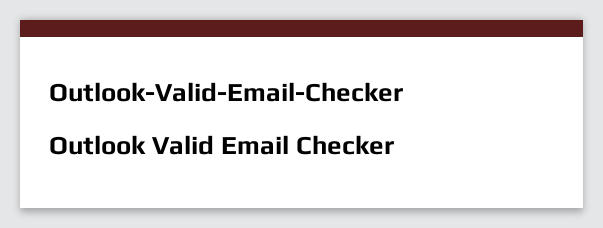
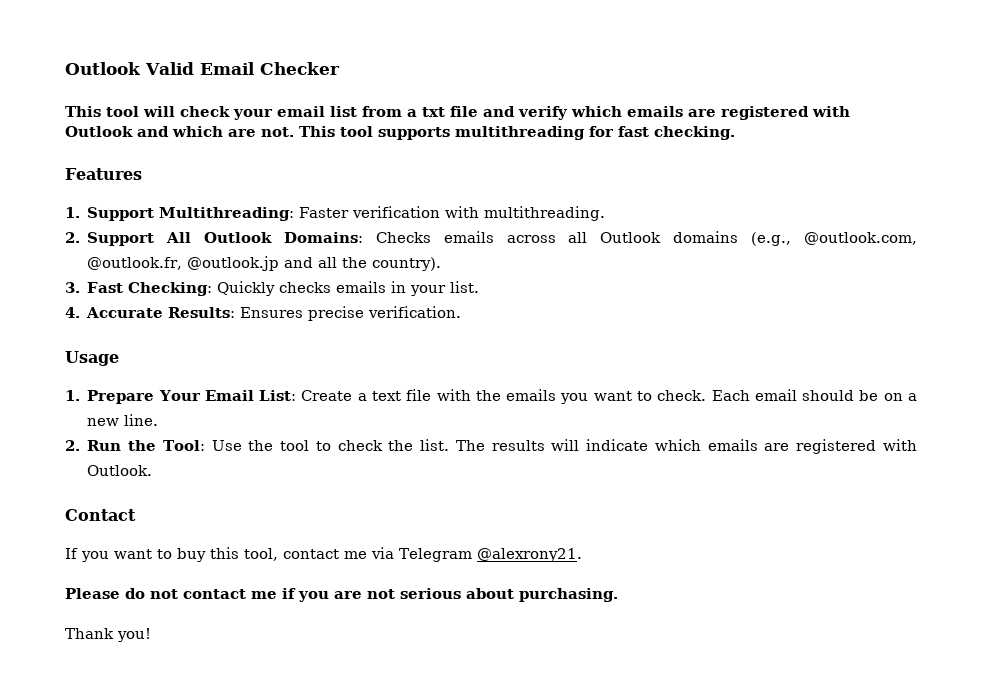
- Outlook-Valid-Email-Checker
+ This tool will check your email list from a txt file and verify which emails are registered with Outlook and which are not. This tool supports multithreading for fast checking.
+ Features
+ 1. Support Multithreading: Faster verification with multithreading.
+ 2. Support All Outlook Domains: Checks emails across all Outlook domains (e.g., @outlook.com, @outlook.fr, @outlook.jp and all the country).
+ 3. Fast Checking: Quickly checks emails in your list.
+ 4. Accurate Results: Ensures precise verification.
+ Usage
+ 1. Prepare Your Email List: Create a text file with the emails you want to check. Each email should be on a new line.
+ 2. Run the Tool: Use the tool to check the list. The results will indicate which emails are registered with Outlook.
+ Contact
+ If you want to buy this tool, contact me via Telegram @alexrony21.
+ Please do not contact me if you are not serious about purchasing.
+ Thank you!

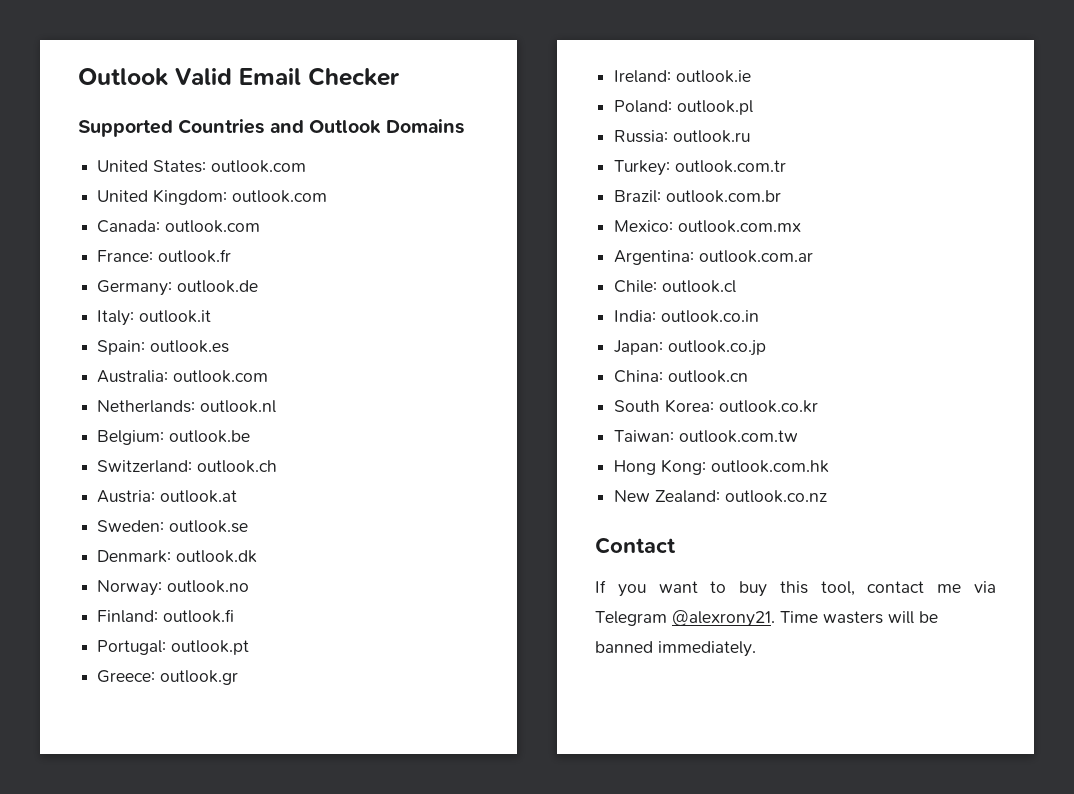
- This tool will check your email list from a txt file and verify which emails are registered with Outlook and which are not. This tool supports multithreading for fast checking.
- Features
- 1. Support Multithreading: Faster verification with multithreading.
- 2. Support All Outlook Domains: Checks emails across all Outlook domains (e.g., @outlook.com, @outlook.fr, @outlook.jp and all the country).
- 3. Fast Checking: Quickly checks emails in your list.
- 4. Accurate Results: Ensures precise verification.
- Usage
- 1. Prepare Your Email List: Create a text file with the emails you want to check. Each email should be on a new line.
- 2. Run the Tool: Use the tool to check the list. The results will indicate which emails are registered with Outlook.
+ Supported Countries and Outlook Domains
+ United States: outlook.com
+ United Kingdom: outlook.com
+ Canada: outlook.com
+ France: outlook.fr
+ Germany: outlook.de
+ Italy: outlook.it
+ Spain: outlook.es
+ Australia: outlook.com
+ Netherlands: outlook.nl
+ Belgium: outlook.be
+ Switzerland: outlook.ch
+ Austria: outlook.at
+ Sweden: outlook.se
+ Denmark: outlook.dk
+ Norway: outlook.no
+ Finland: outlook.fi
+ Portugal: outlook.pt
+ Greece: outlook.gr
+ Ireland: outlook.ie
+ Poland: outlook.pl
+ Russia: outlook.ru
+ Turkey: outlook.com.tr
+ Brazil: outlook.com.br
+ Mexico: outlook.com.mx
+ Argentina: outlook.com.ar
+ Chile: outlook.cl
+ India: outlook.co.in
+ Japan: outlook.co.jp
+ China: outlook.cn
+ South Korea: outlook.co.kr
+ Taiwan: outlook.com.tw
+ Hong Kong: outlook.com.hk
+ New Zealand: outlook.co.nz
- If you want to buy this tool, contact me via Telegram @alexrony21.
- Please do not contact me if you are not serious about purchasing.
- Thank you!
+ If you want to buy this tool, contact me via Telegram @alexrony21. Time wasters will be banned immediately.

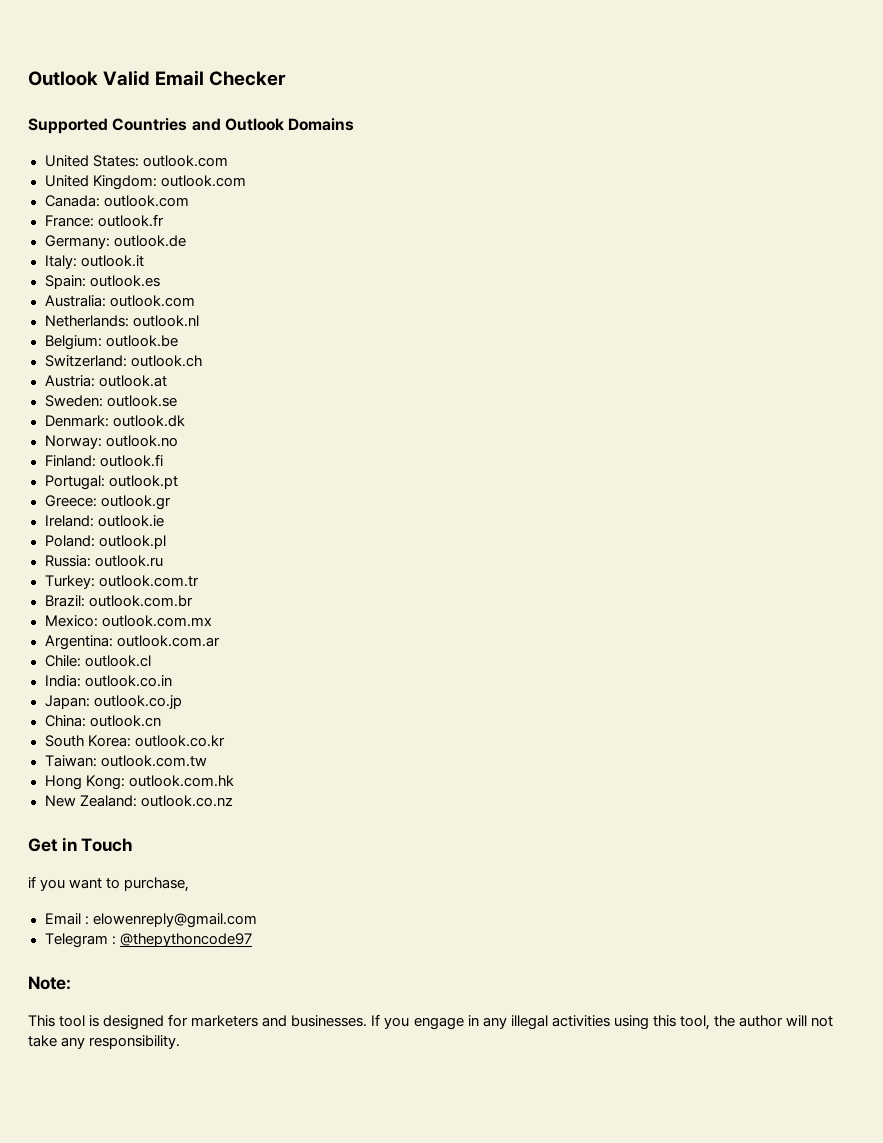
- Contact
- If you want to buy this tool, contact me via Telegram @alexrony21. Time wasters will be banned immediately.
+ Get in Touch
+ if you want to purchase,
+ Email : elowenreply@gmail.com
+ Telegram : @thepythoncode97
+ Note:
+ This tool is designed for marketers and businesses. If you engage in any illegal activities using this tool, the author will not take any responsibility.

